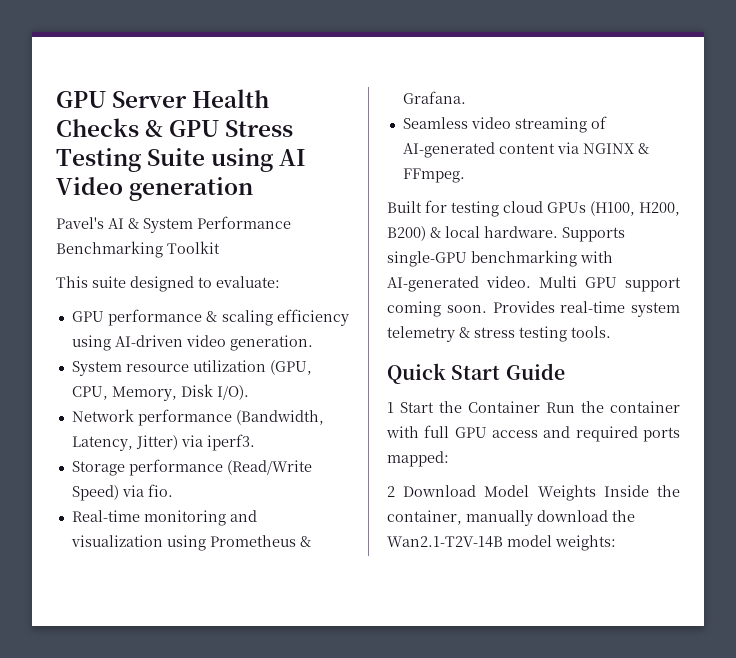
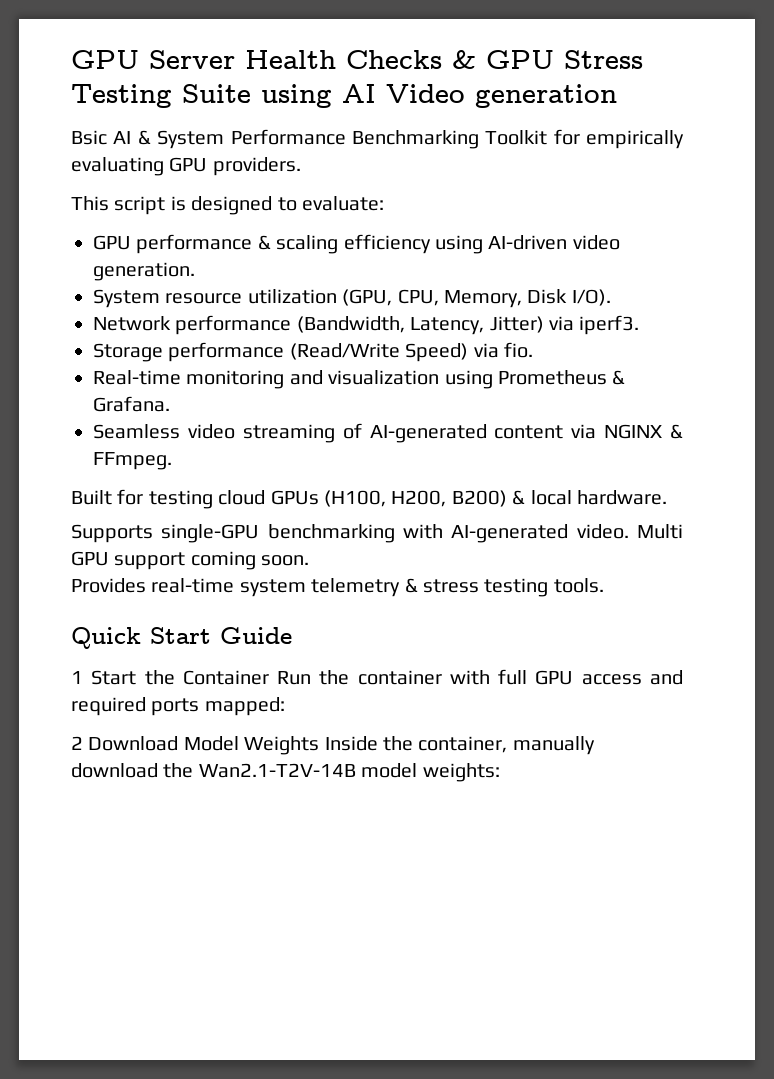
- Pavel's AI & System Performance Benchmarking Toolkit
+ Bsic AI & System Performance Benchmarking Toolkit for empirically evaluating GPU providers.
- This suite designed to evaluate:
+ This script is designed to evaluate:
- Built for testing cloud GPUs (H100, H200, B200) & local hardware. Supports single-GPU benchmarking with AI-generated video.
+ Built for testing cloud GPUs (H100, H200, B200) & local hardware.
+ Supports single-GPU benchmarking with AI-generated video.
- Multi GPU support coming soon. Provides real-time system telemetry & stress testing tools.
+ Multi GPU support coming soon.
+ Provides real-time system telemetry & stress testing tools.

